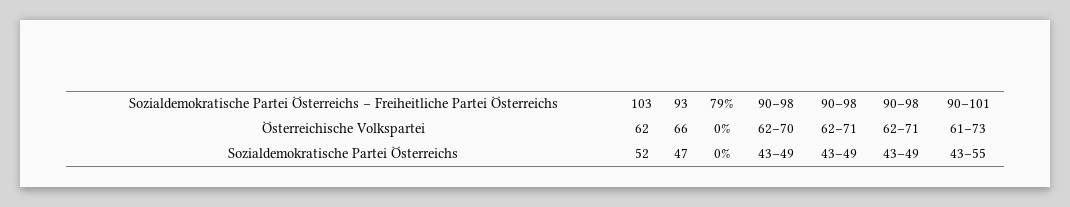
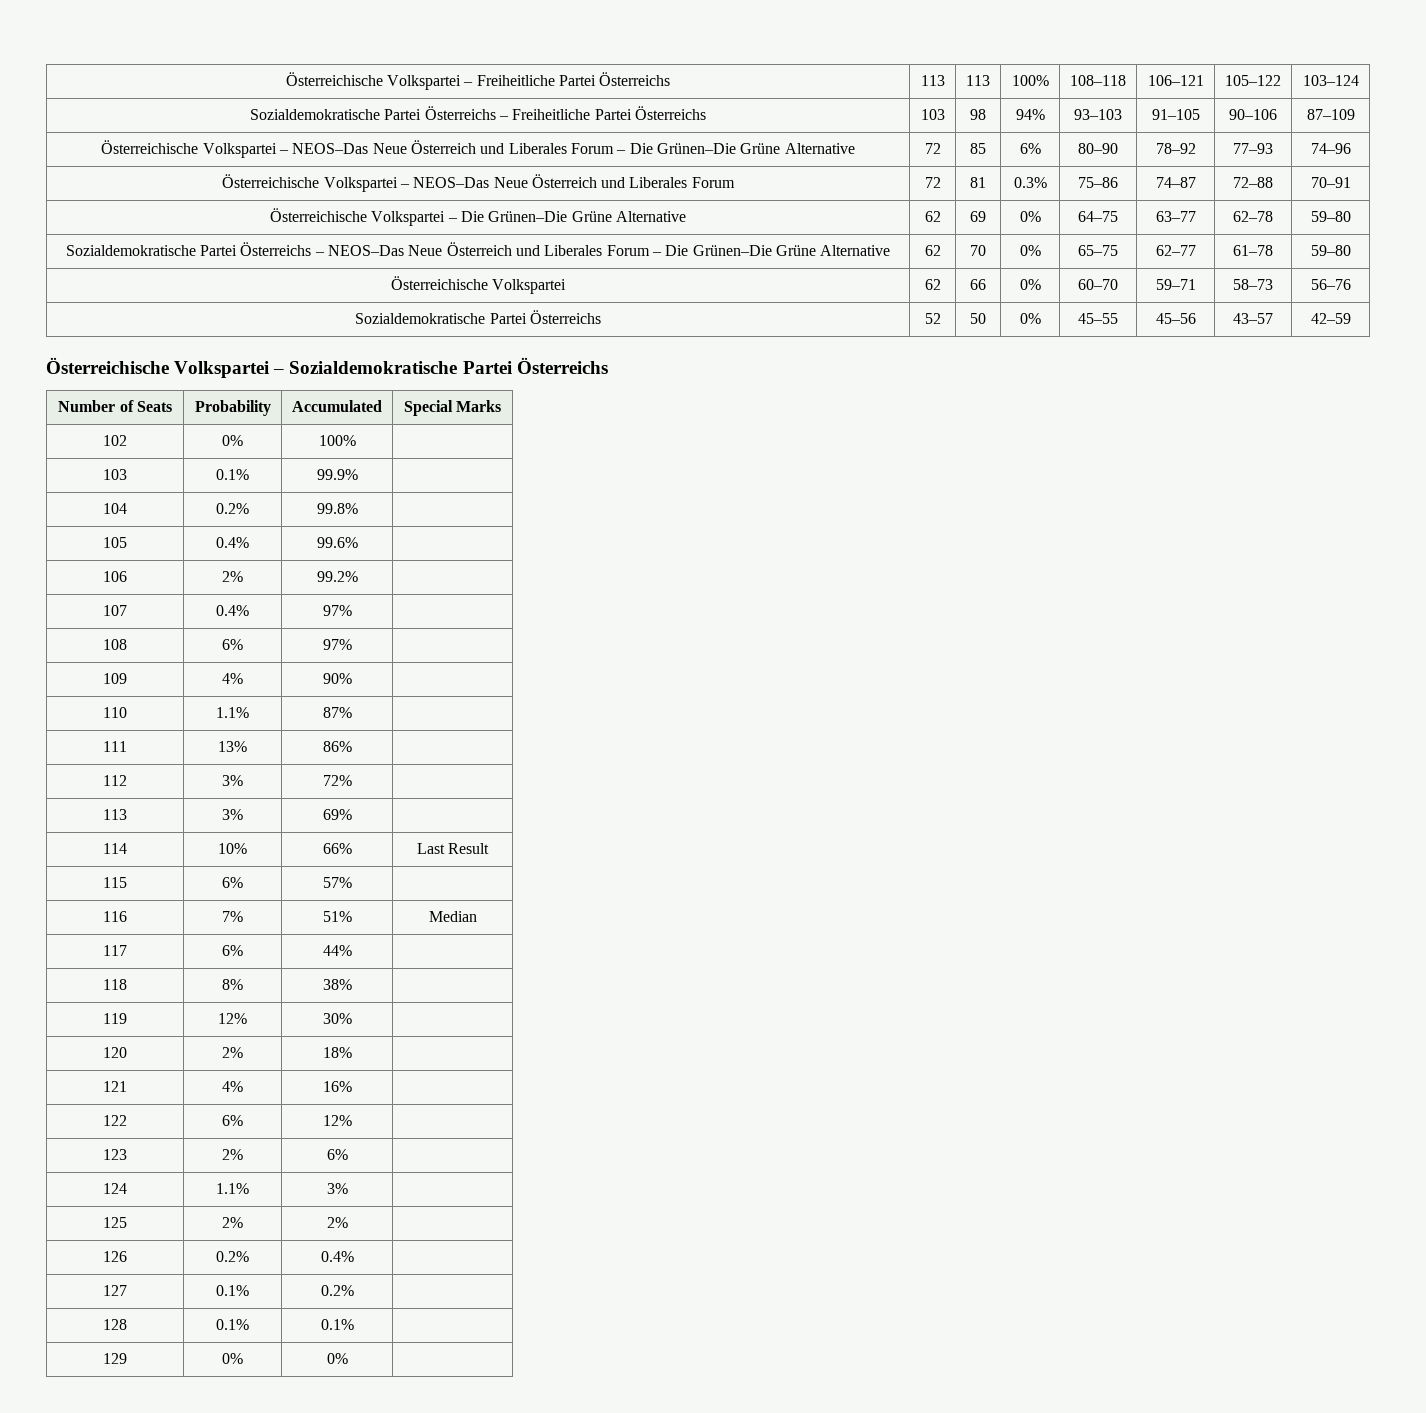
+ Österreichische Volkspartei – Freiheitliche Partei Österreichs | 113 | 113 | 100% | 108–118 | 106–121 | 105–122 | 103–124
- Sozialdemokratische Partei Österreichs – Freiheitliche Partei Österreichs | 103 | 93 | 79% | 90–98 | 90–98 | 90–98 | 90–101
+ Sozialdemokratische Partei Österreichs – Freiheitliche Partei Österreichs | 103 | 98 | 94% | 93–103 | 91–105 | 90–106 | 87–109
+ Österreichische Volkspartei – NEOS–Das Neue Österreich und Liberales Forum – Die Grünen–Die Grüne Alternative | 72 | 85 | 6% | 80–90 | 78–92 | 77–93 | 74–96
+ Österreichische Volkspartei – NEOS–Das Neue Österreich und Liberales Forum | 72 | 81 | 0.3% | 75–86 | 74–87 | 72–88 | 70–91
+ Österreichische Volkspartei – Die Grünen–Die Grüne Alternative | 62 | 69 | 0% | 64–75 | 63–77 | 62–78 | 59–80
+ Sozialdemokratische Partei Österreichs – NEOS–Das Neue Österreich und Liberales Forum – Die Grünen–Die Grüne Alternative | 62 | 70 | 0% | 65–75 | 62–77 | 61–78 | 59–80
- Österreichische Volkspartei | 62 | 66 | 0% | 62–70 | 62–71 | 62–71 | 61–73
+ Österreichische Volkspartei | 62 | 66 | 0% | 60–70 | 59–71 | 58–73 | 56–76
- Sozialdemokratische Partei Österreichs | 52 | 47 | 0% | 43–49 | 43–49 | 43–49 | 43–55
+ Sozialdemokratische Partei Österreichs | 52 | 50 | 0% | 45–55 | 45–56 | 43–57 | 42–59
+ Österreichische Volkspartei – Sozialdemokratische Partei Österreichs
+ Number of Seats | Probability | Accumulated | Special Marks
+ 102 | 0% | 100% |
+ 103 | 0.1% | 99.9% |
+ 104 | 0.2% | 99.8% |
+ 105 | 0.4% | 99.6% |
+ 106 | 2% | 99.2% |
+ 107 | 0.4% | 97% |
+ 108 | 6% | 97% |
+ 109 | 4% | 90% |
+ 110 | 1.1% | 87% |
+ 111 | 13% | 86% |
+ 112 | 3% | 72% |
+ 113 | 3% | 69% |
+ 114 | 10% | 66% | Last Result
+ 115 | 6% | 57% |
+ 116 | 7% | 51% | Median
+ 117 | 6% | 44% |
+ 118 | 8% | 38% |
+ 119 | 12% | 30% |
+ 120 | 2% | 18% |
+ 121 | 4% | 16% |
+ 122 | 6% | 12% |
+ 123 | 2% | 6% |
+ 124 | 1.1% | 3% |
+ 125 | 2% | 2% |
+ 126 | 0.2% | 0.4% |
+ 127 | 0.1% | 0.2% |
+ 128 | 0.1% | 0.1% |
+ 129 | 0% | 0% |

